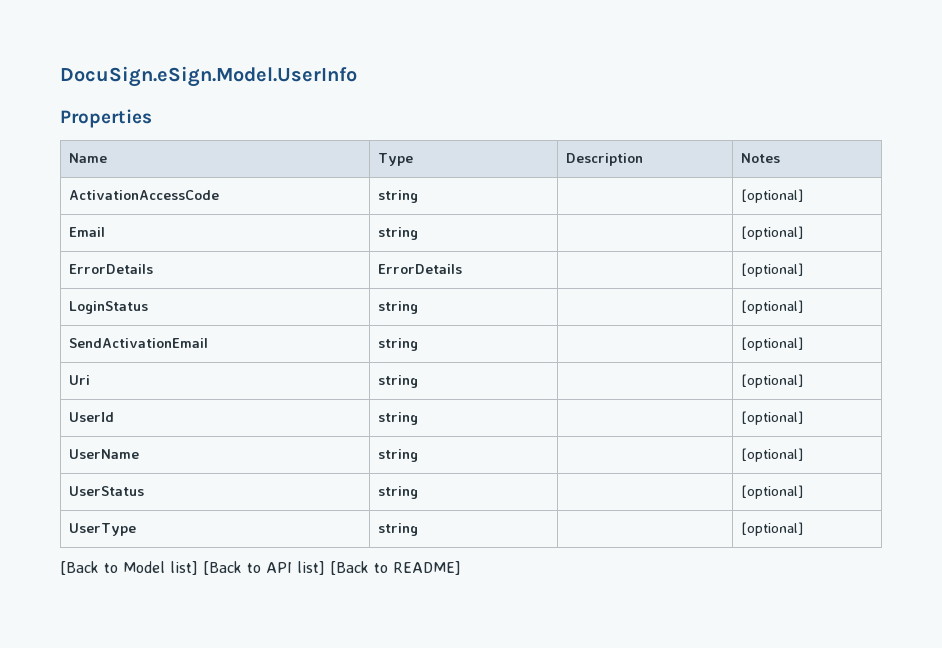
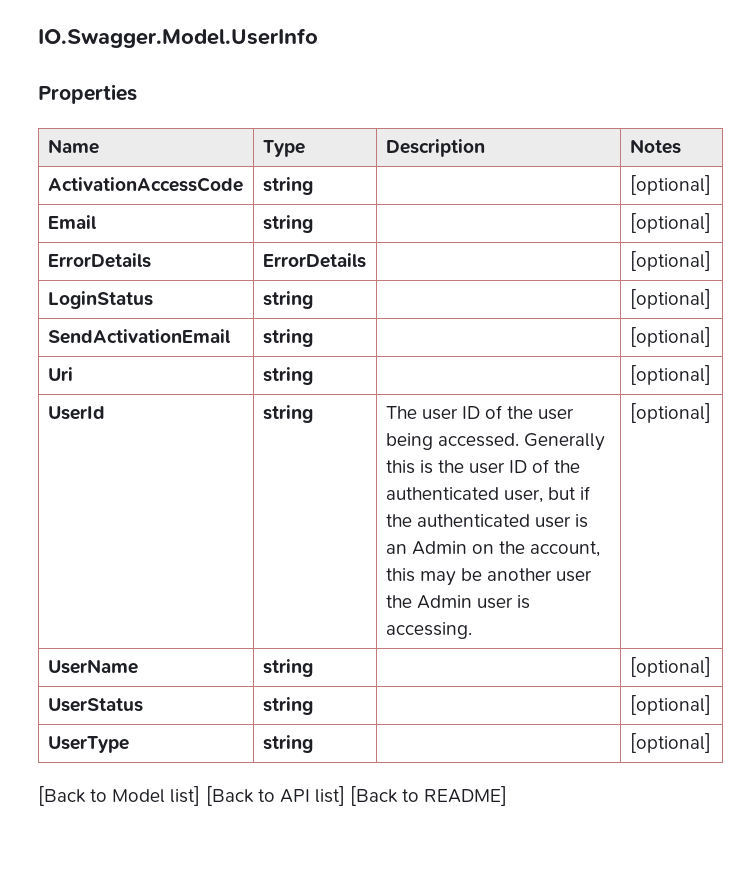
- DocuSign.eSign.Model.UserInfo
+ IO.Swagger.Model.UserInfo
+ The user ID of the user being accessed. Generally this is the user ID of the authenticated user, but if the authenticated user is an Admin on the account, this may be another user the Admin user is accessing.

